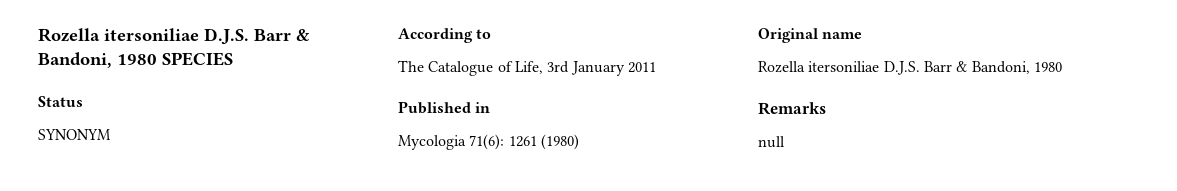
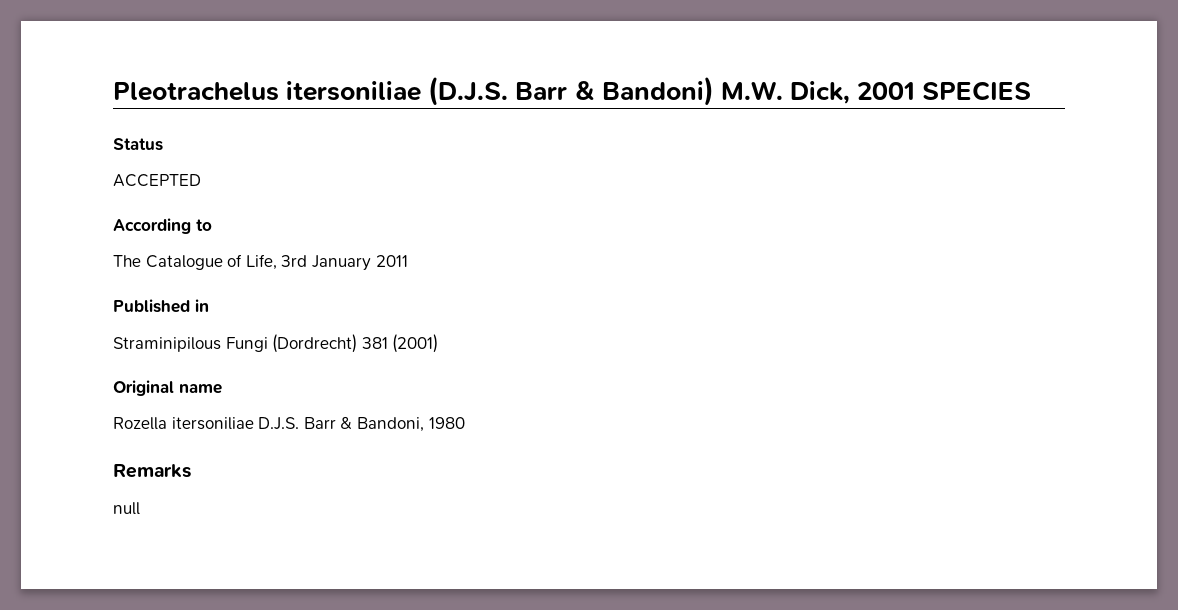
- Rozella itersoniliae D.J.S. Barr & Bandoni, 1980 SPECIES
+ Pleotrachelus itersoniliae (D.J.S. Barr & Bandoni) M.W. Dick, 2001 SPECIES
- SYNONYM
+ ACCEPTED
- Mycologia 71(6): 1261 (1980)
+ Straminipilous Fungi (Dordrecht) 381 (2001)

